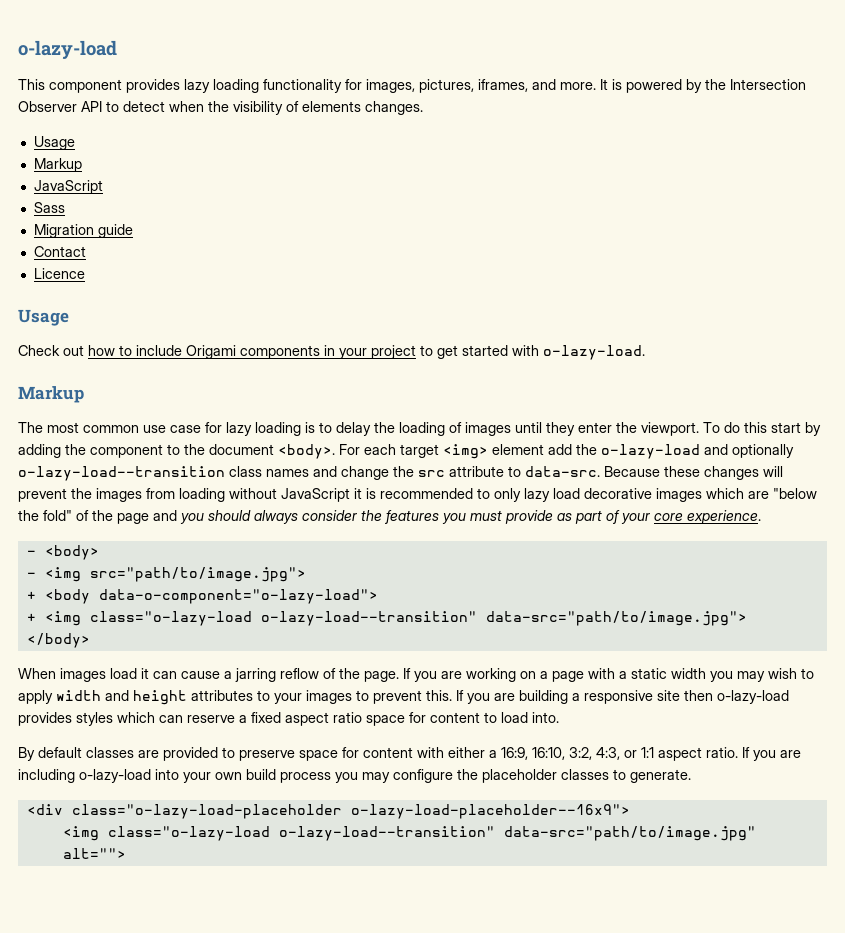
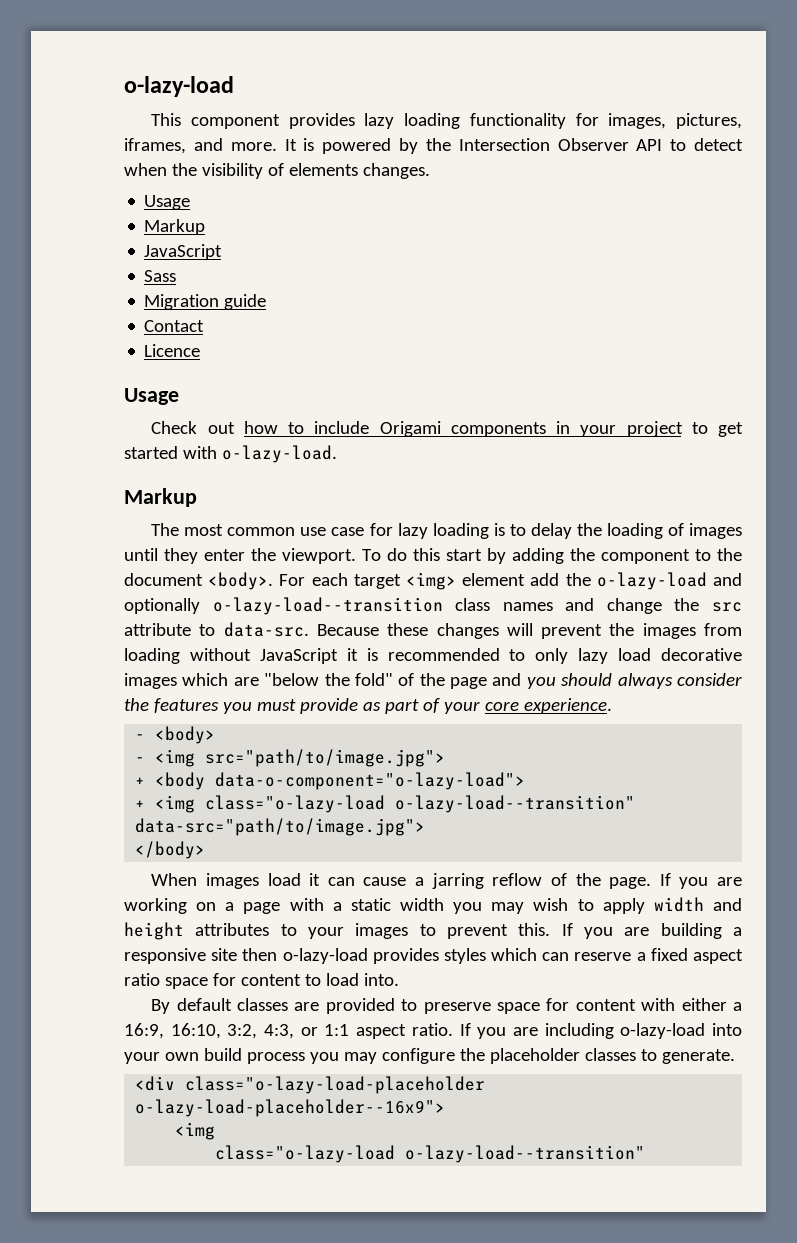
  <div class="o-lazy-load-placeholder o-lazy-load-placeholder--16x9">
- <img class="o-lazy-load o-lazy-load--transition" data-src="path/to/image.jpg" alt="">
+ <img
+ class="o-lazy-load o-lazy-load--transition"

